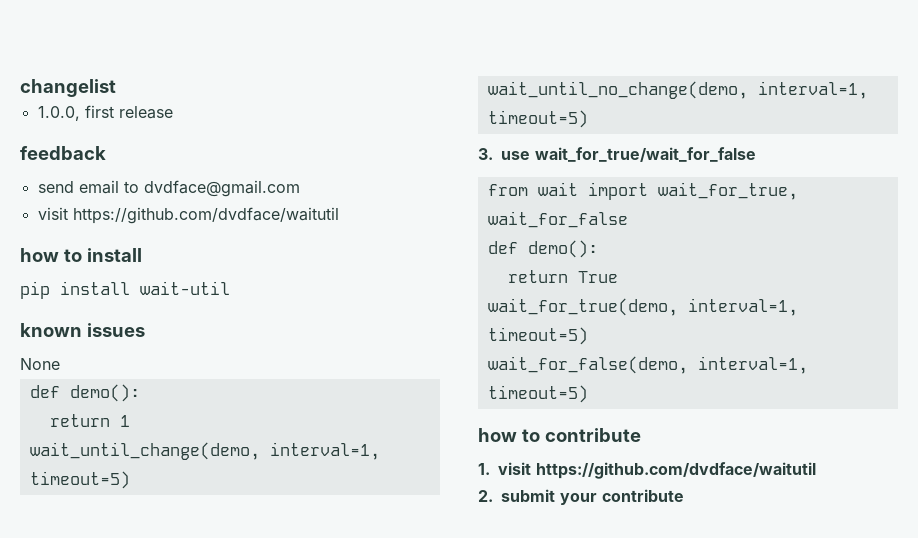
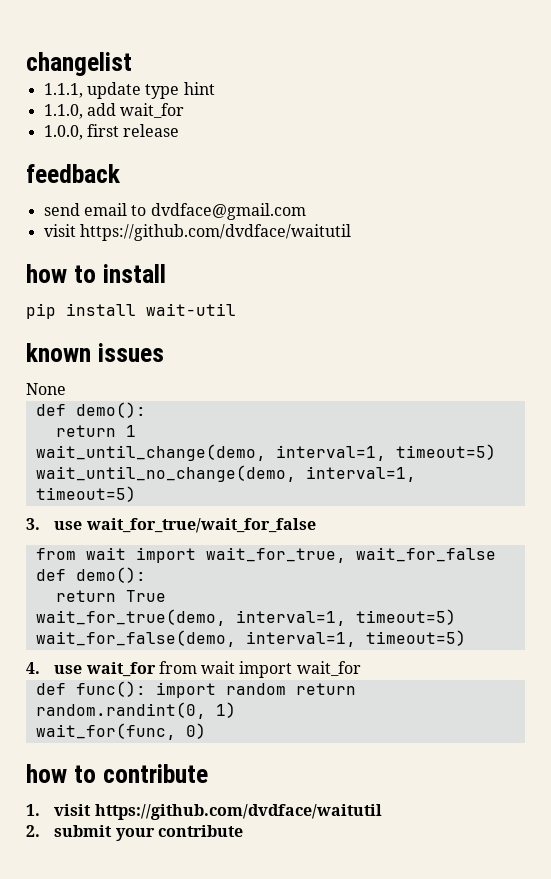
+ 1.1.1, update type hint
+ 1.1.0, add wait_for
+ 4. use wait_for from wait import wait_for
+ def func(): import random return random.randint(0, 1)
+ wait_for(func, 0)

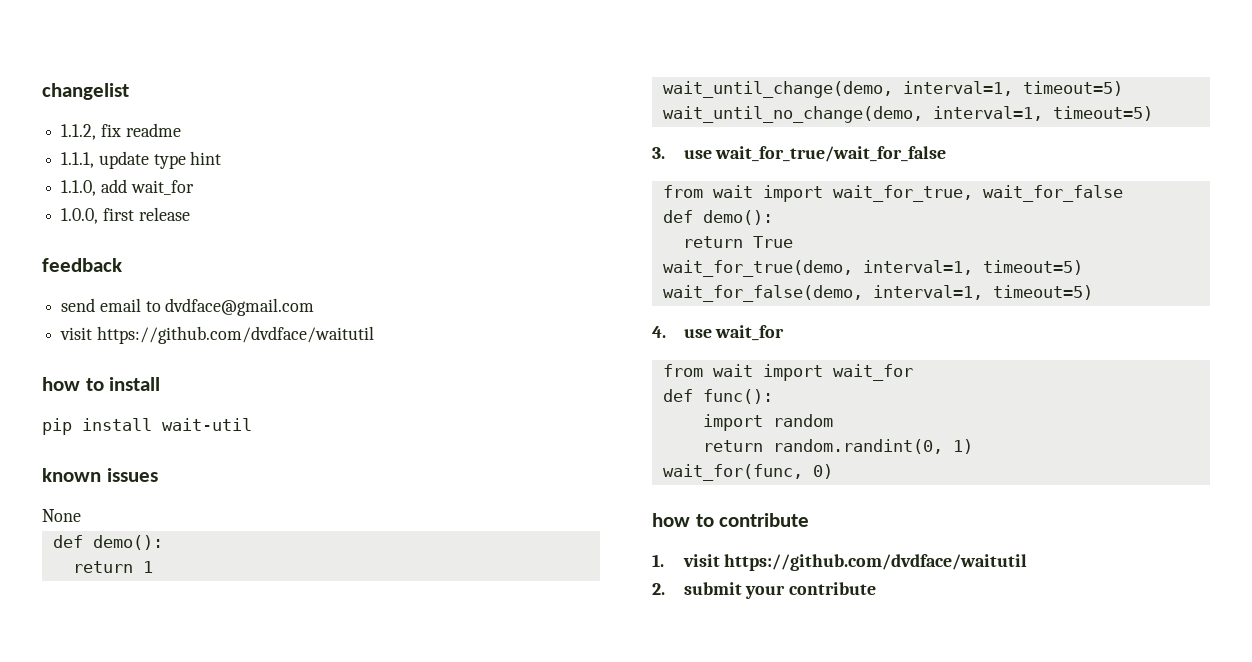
+ 1.1.2, fix readme
- 4. use wait_for from wait import wait_for
+ 4. use wait_for
+ from wait import wait_for
- def func(): import random return random.randint(0, 1)
+ def func():
+ import random
+ return random.randint(0, 1)

